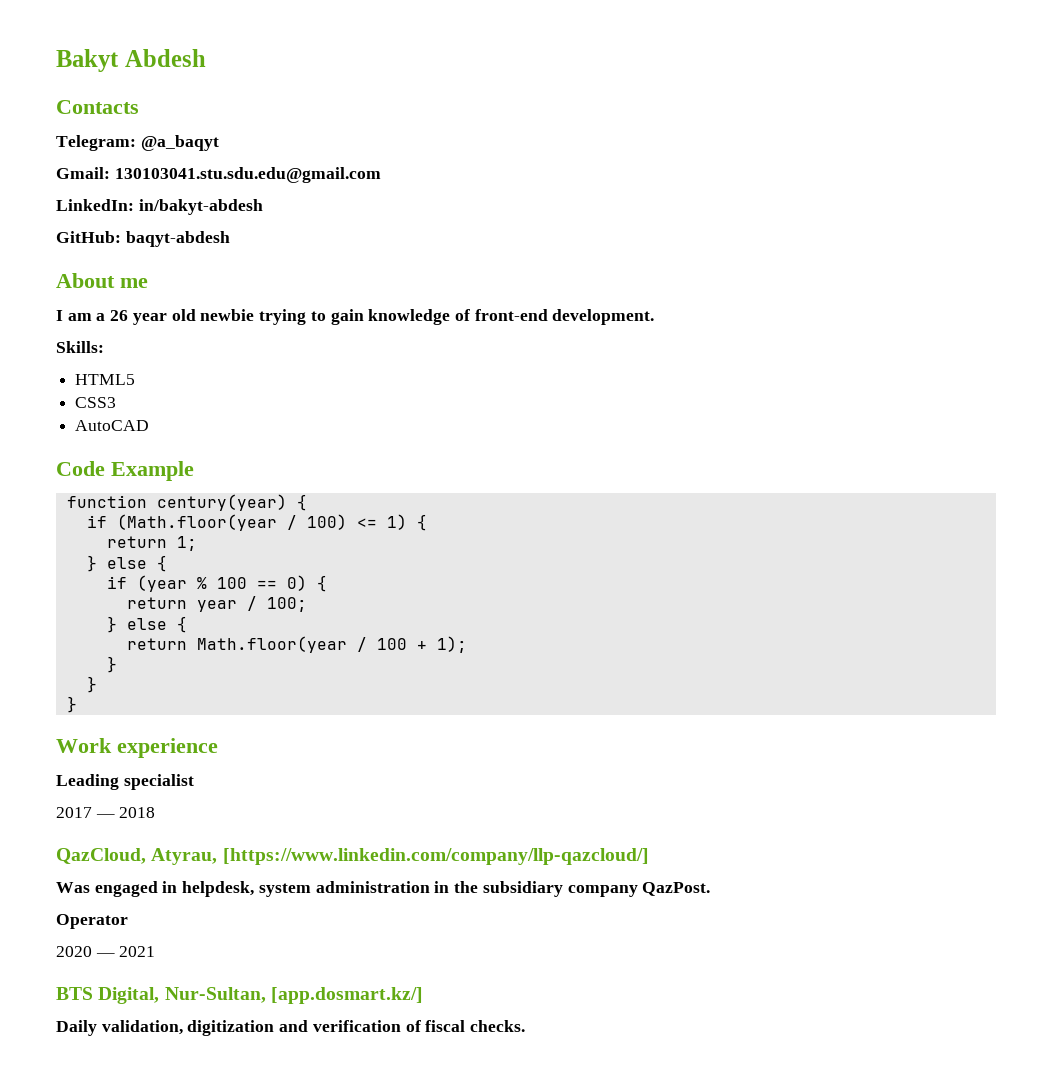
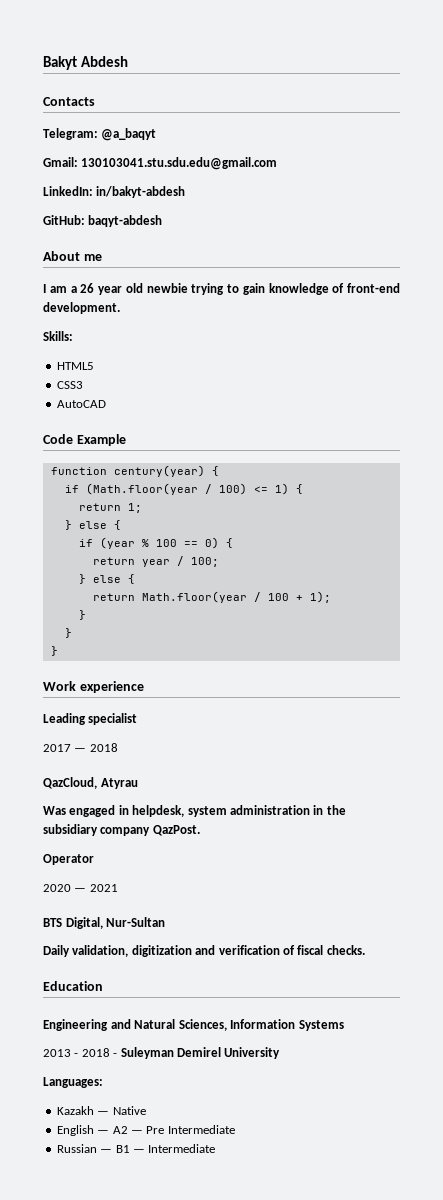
- QazCloud, Atyrau, [https://www.linkedin.com/company/llp-qazcloud/]
+ QazCloud, Atyrau
- BTS Digital, Nur-Sultan, [app.dosmart.kz/]
+ BTS Digital, Nur-Sultan
+ Education
+ Engineering and Natural Sciences, Information Systems
+ 2013 - 2018 - Suleyman Demirel University
+ Languages:
+ Kazakh — Native
+ English — A2 — Pre Intermediate
+ Russian — B1 — Intermediate

